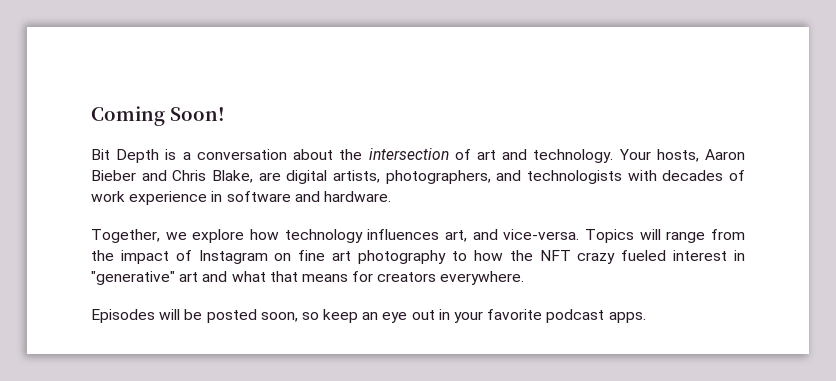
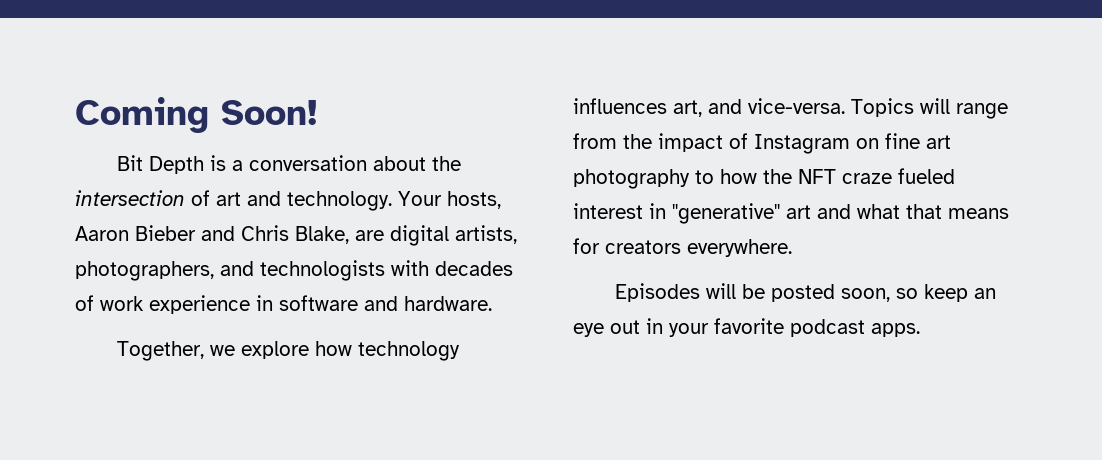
- Topics will range from the impact of Instagram on fine art photography to how the NFT crazy fueled interest in "generative" art and what that means for creators everywhere.
+ Topics will range from the impact of Instagram on fine art photography to how the NFT craze fueled interest in "generative" art and what that means for creators everywhere.

